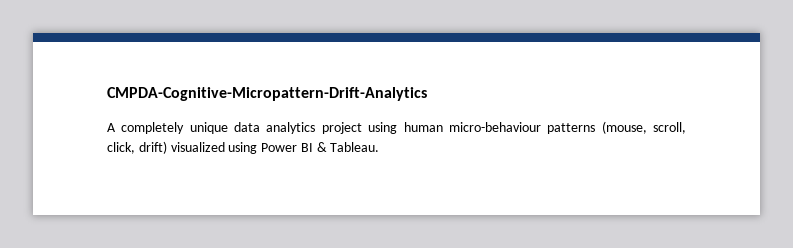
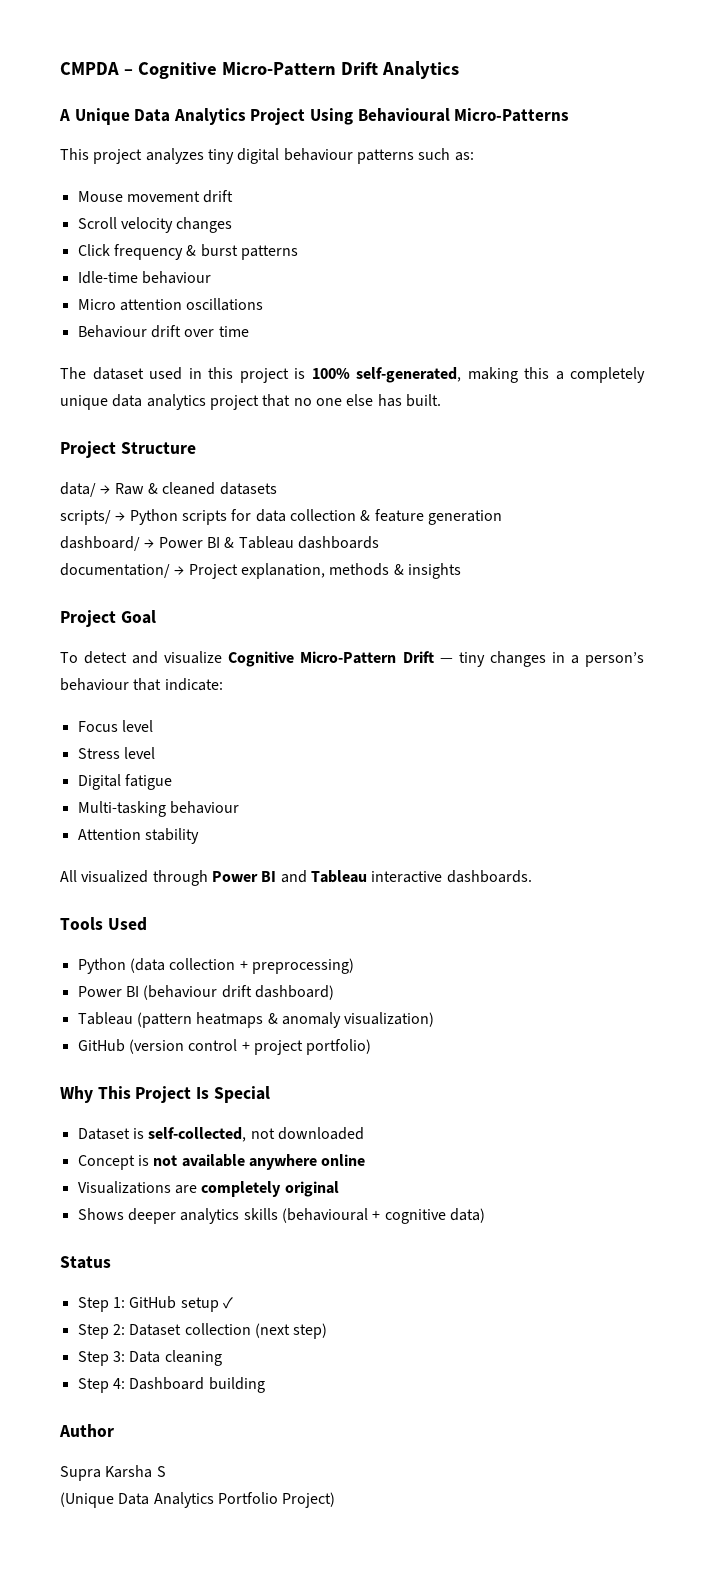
- CMPDA-Cognitive-Micropattern-Drift-Analytics
- A completely unique data analytics project using human micro-behaviour patterns (mouse, scroll, click, drift) visualized using Power BI & Tableau.
+ CMPDA – Cognitive Micro-Pattern Drift Analytics
+ A Unique Data Analytics Project Using Behavioural Micro-Patterns
+ This project analyzes tiny digital behaviour patterns such as:
+ Mouse movement drift
+ Scroll velocity changes
+ Click frequency & burst patterns
+ Idle-time behaviour
+ Micro attention oscillations
+ Behaviour drift over time
+ The dataset used in this project is 100% self-generated, making this a completely unique data analytics project that no one else has built.
+ Project Structure
+ data/ → Raw & cleaned datasets
+ scripts/ → Python scripts for data collection & feature generation
+ dashboard/ → Power BI & Tableau dashboards
+ documentation/ → Project explanation, methods & insights
+ Project Goal
+ To detect and visualize Cognitive Micro-Pattern Drift — tiny changes in a person’s behaviour that indicate:
+ Focus level
+ Stress level
+ Digital fatigue
+ Multi-tasking behaviour
+ Attention stability
+ All visualized through Power BI and Tableau interactive dashboards.
+ Tools Used
+ Python (data collection + preprocessing)
+ Power BI (behaviour drift dashboard)
+ Tableau (pattern heatmaps & anomaly visualization)
+ GitHub (version control + project portfolio)
+ Why This Project Is Special
+ Dataset is self-collected, not downloaded
+ Concept is not available anywhere online
+ Visualizations are completely original
+ Shows deeper analytics skills (behavioural + cognitive data)
+ Status
+ Step 1: GitHub setup ✓
+ Step 2: Dataset collection (next step)
+ Step 3: Data cleaning
+ Step 4: Dashboard building
+ Author
+ Supra Karsha S
+ (Unique Data Analytics Portfolio Project)

